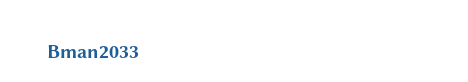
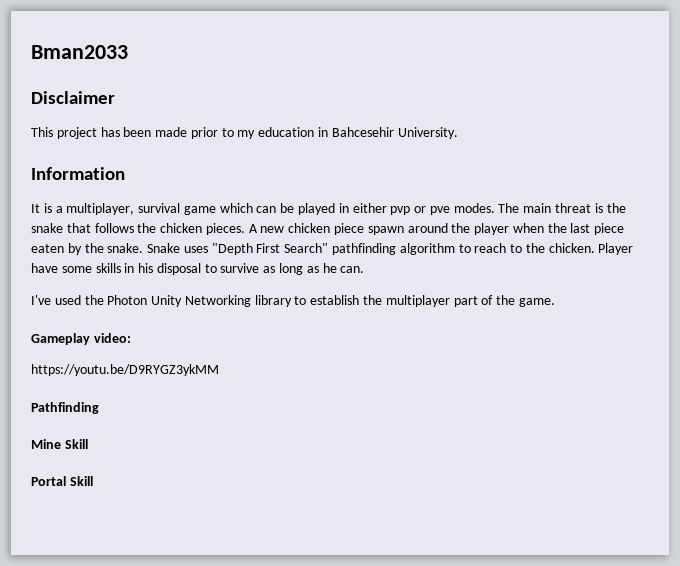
+ Disclaimer
+ This project has been made prior to my education in Bahcesehir University.
+ Information
+ It is a multiplayer, survival game which can be played in either pvp or pve modes. The main threat is the snake that follows the chicken pieces. A new chicken piece spawn around the player when the last piece eaten by the snake. Snake uses "Depth First Search" pathfinding algorithm to reach to the chicken. Player have some skills in his disposal to survive as long as he can.
+ I've used the Photon Unity Networking library to establish the multiplayer part of the game.
+ Gameplay video:
+ https://youtu.be/D9RYGZ3ykMM
+ Pathfinding
+ Mine Skill
+ Portal Skill

